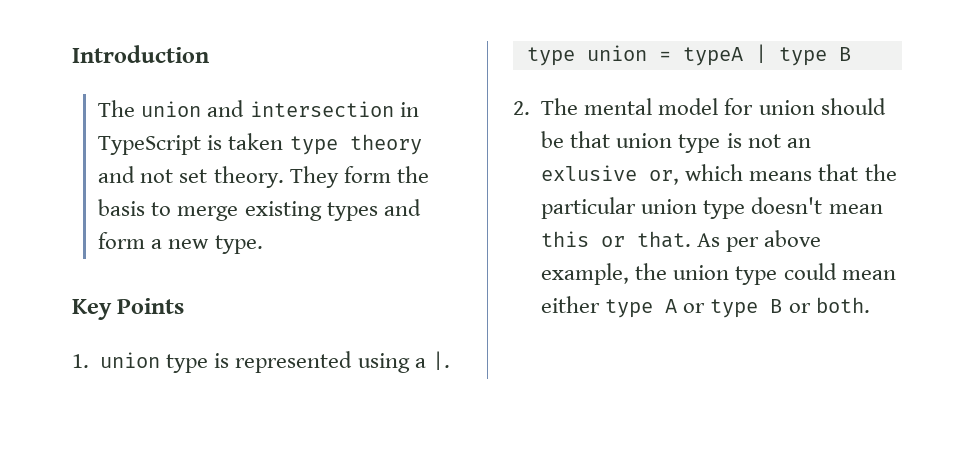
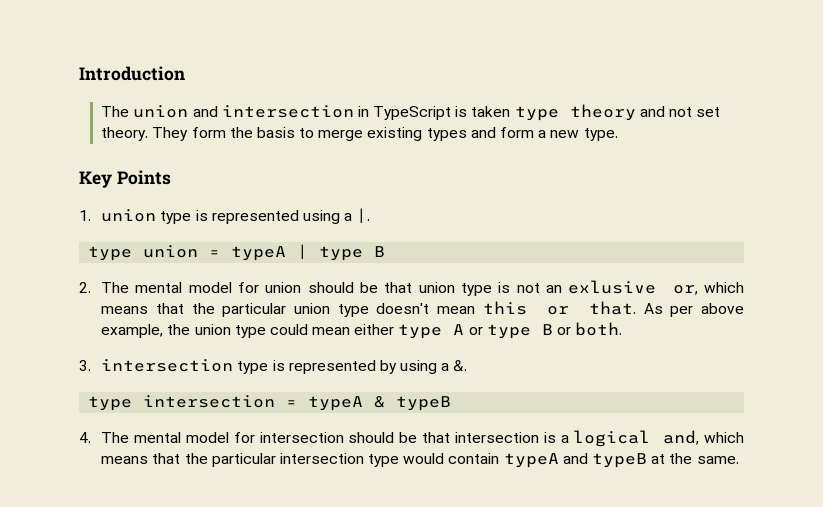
+ 3. intersection type is represented by using a &.
+ type intersection = typeA & typeB
+ 4. The mental model for intersection should be that intersection is a logical and, which means that the particular intersection type would contain typeA and typeB at the same.

